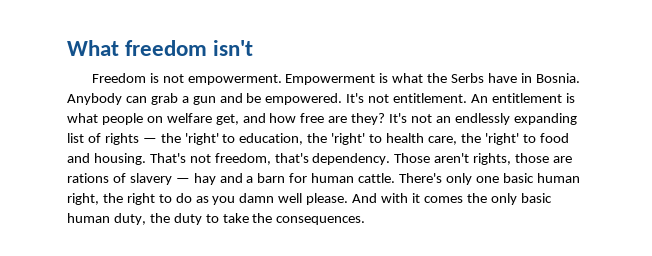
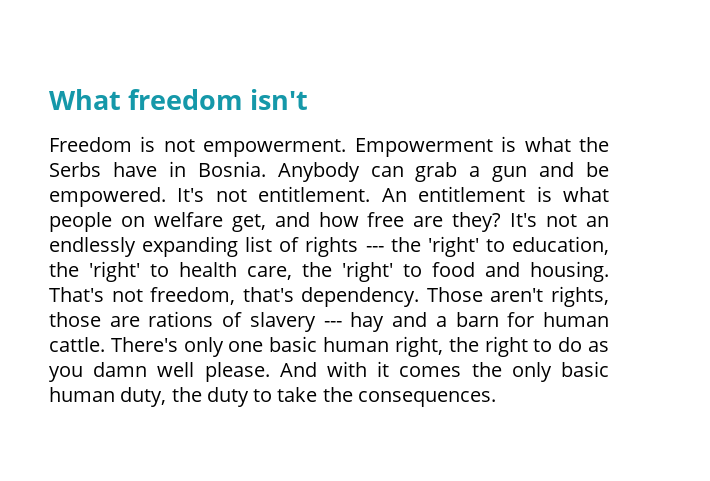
- It's not an endlessly expanding list of rights — the 'right' to education, the 'right' to health care, the 'right' to food and housing.
+ It's not an endlessly expanding list of rights --- the 'right' to education, the 'right' to health care, the 'right' to food and housing.
- Those aren't rights, those are rations of slavery — hay and a barn for human cattle.
+ Those aren't rights, those are rations of slavery --- hay and a barn for human cattle.

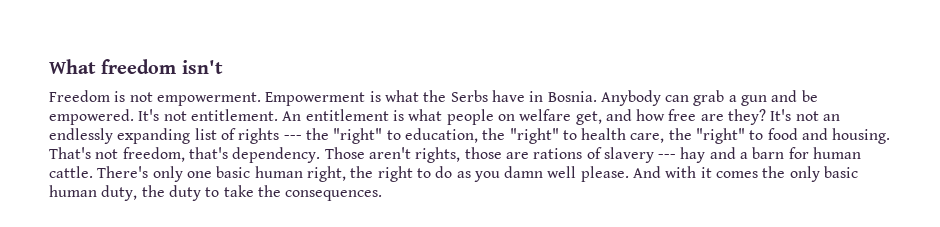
- It's not an endlessly expanding list of rights --- the 'right' to education, the 'right' to health care, the 'right' to food and housing.
+ It's not an endlessly expanding list of rights --- the "right" to education, the "right" to health care, the "right" to food and housing.

